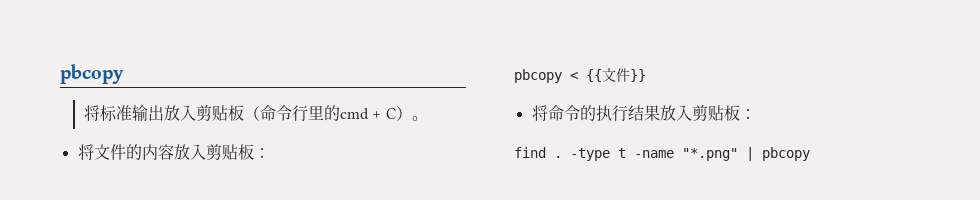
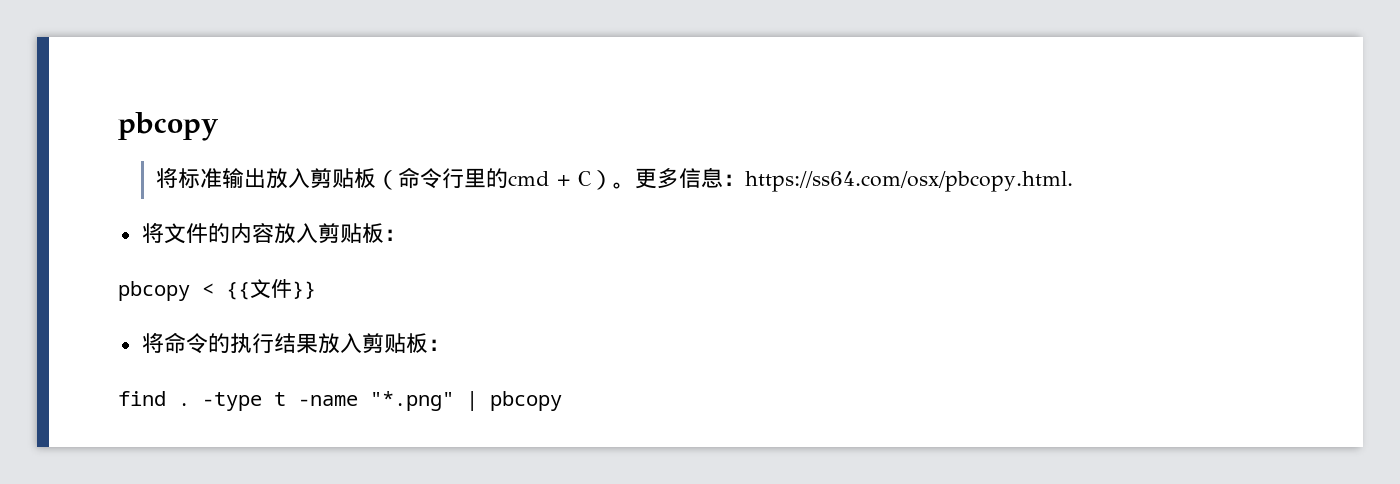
+ 更多信息：https://ss64.com/osx/pbcopy.html.

